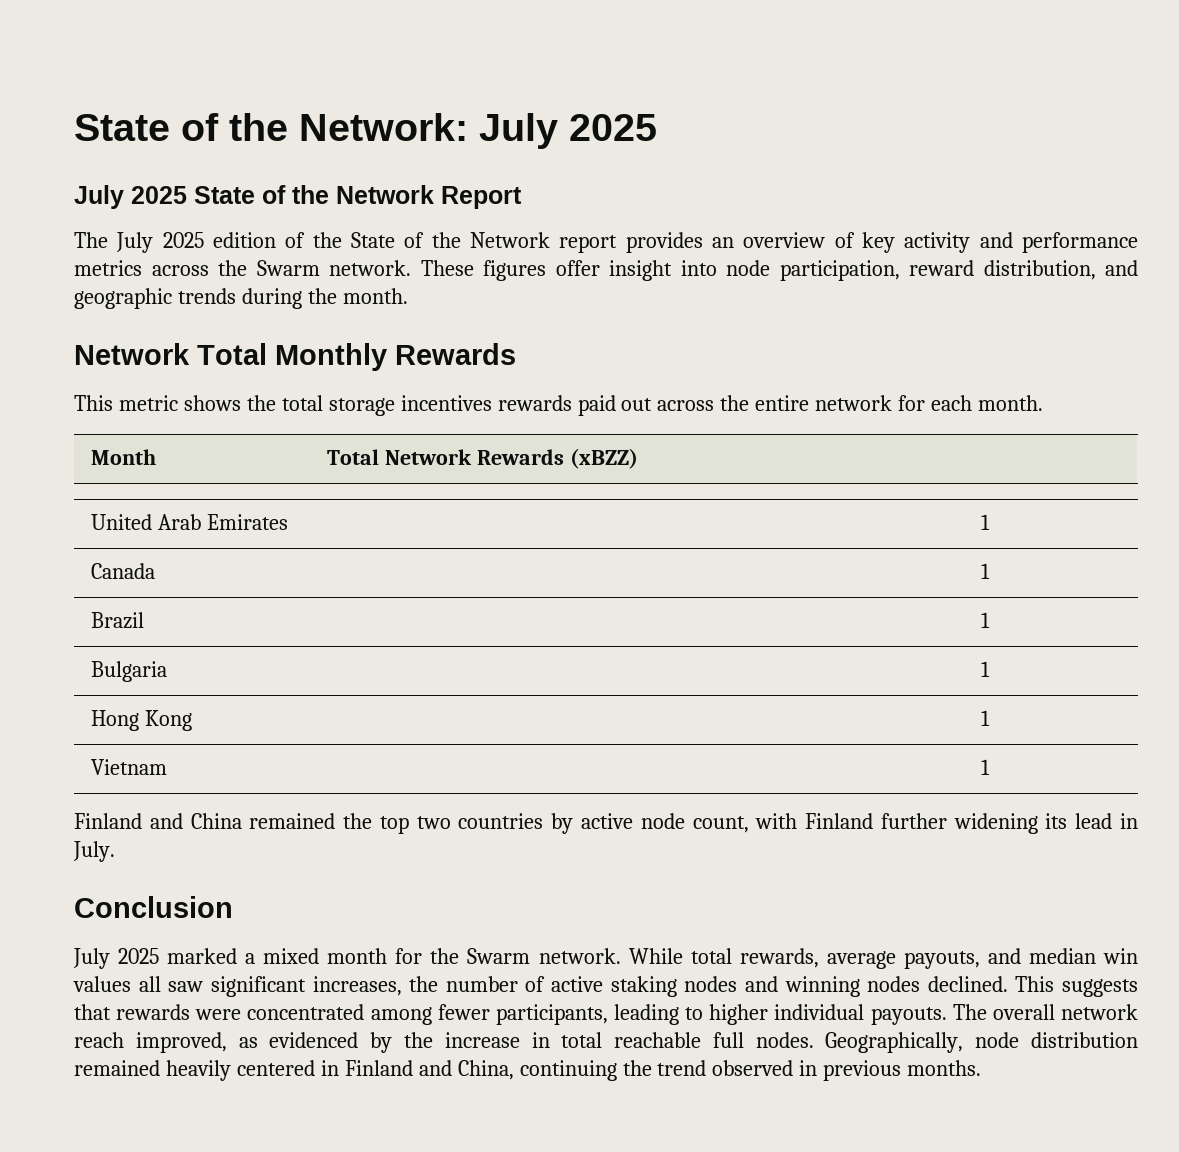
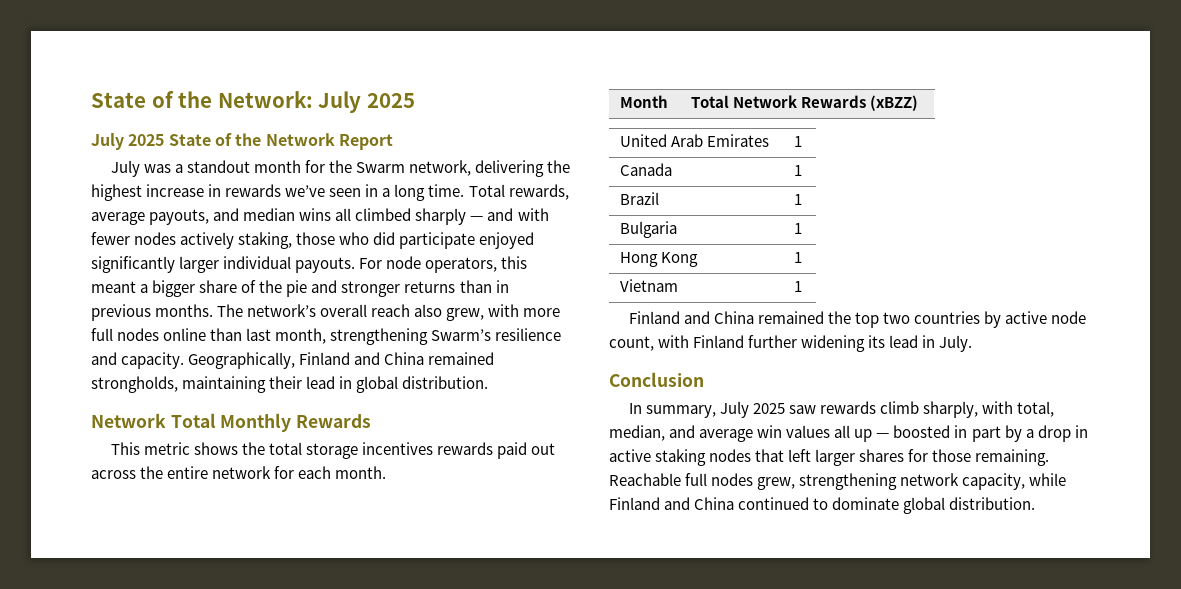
- The July 2025 edition of the State of the Network report provides an overview of key activity and performance metrics across the Swarm network. These figures offer insight into node participation, reward distribution, and geographic trends during the month.
+ July was a standout month for the Swarm network, delivering the highest increase in rewards we’ve seen in a long time. Total rewards, average payouts, and median wins all climbed sharply — and with fewer nodes actively staking, those who did participate enjoyed significantly larger individual payouts. For node operators, this meant a bigger share of the pie and stronger returns than in previous months. The network’s overall reach also grew, with more full nodes online than last month, strengthening Swarm’s resilience and capacity. Geographically, Finland and China remained strongholds, maintaining their lead in global distribution.
- July 2025 marked a mixed month for the Swarm network. While total rewards, average payouts, and median win values all saw significant increases, the number of active staking nodes and winning nodes declined. This suggests that rewards were concentrated among fewer participants, leading to higher individual payouts. The overall network reach improved, as evidenced by the increase in total reachable full nodes. Geographically, node distribution remained heavily centered in Finland and China, continuing the trend observed in previous months.
+ In summary, July 2025 saw rewards climb sharply, with total, median, and average win values all up — boosted in part by a drop in active staking nodes that left larger shares for those remaining. Reachable full nodes grew, strengthening network capacity, while Finland and China continued to dominate global distribution.

